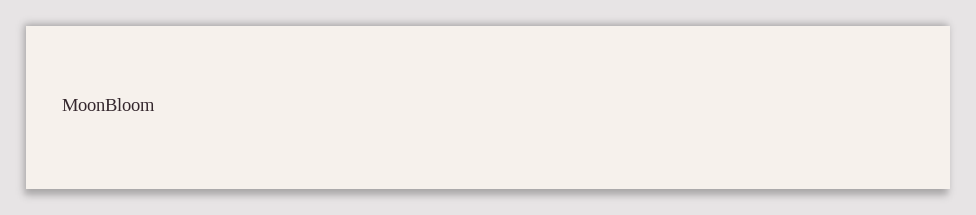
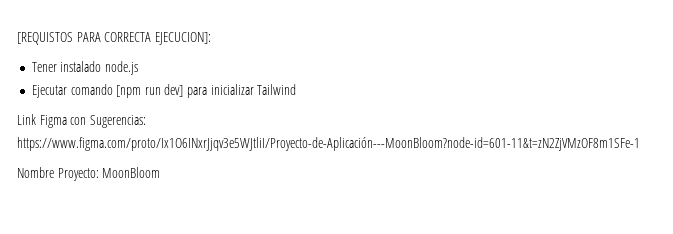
- MoonBloom
+ [REQUISTOS PARA CORRECTA EJECUCION]:
+ Tener instalado node.js
+ Ejecutar comando [npm run dev] para inicializar Tailwind
+ Link Figma con Sugerencias: https://www.figma.com/proto/Ix1O6INxrJjqv3e5WJtliI/Proyecto-de-Aplicación---MoonBloom?node-id=601-11&t=zN2ZjVMzOF8m1SFe-1
+ Nombre Proyecto: MoonBloom

